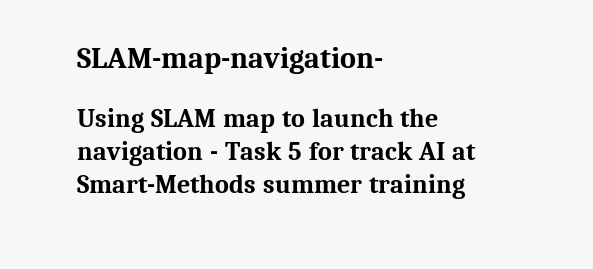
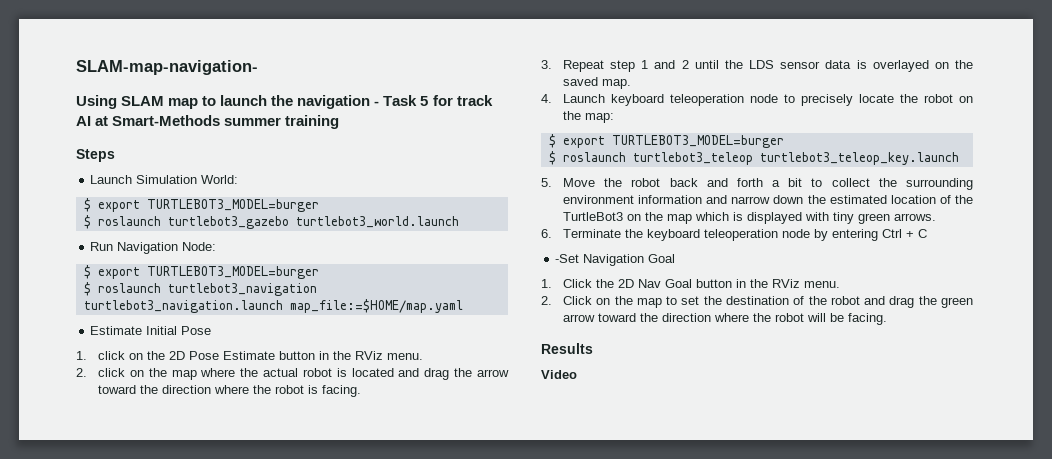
+ Steps
+ Launch Simulation World:
+ $ export TURTLEBOT3_MODEL=burger
+ $ roslaunch turtlebot3_gazebo turtlebot3_world.launch
+ Run Navigation Node:
+ $ export TURTLEBOT3_MODEL=burger
+ $ roslaunch turtlebot3_navigation turtlebot3_navigation.launch map_file:=$HOME/map.yaml
+ Estimate Initial Pose
+ 1. click on the 2D Pose Estimate button in the RViz menu.
+ 2. click on the map where the actual robot is located and drag the arrow toward the direction where the robot is facing.
+ 3. Repeat step 1 and 2 until the LDS sensor data is overlayed on the saved map.
+ 4. Launch keyboard teleoperation node to precisely locate the robot on the map:
+ $ export TURTLEBOT3_MODEL=burger
+ $ roslaunch turtlebot3_teleop turtlebot3_teleop_key.launch
+ 5. Move the robot back and forth a bit to collect the surrounding environment information and narrow down the estimated location of the TurtleBot3 on the map which is displayed with tiny green arrows.
+ 6. Terminate the keyboard teleoperation node by entering Ctrl + C
+ -Set Navigation Goal
+ 1. Click the 2D Nav Goal button in the RViz menu.
+ 2. Click on the map to set the destination of the robot and drag the green arrow toward the direction where the robot will be facing.
+ Results
+ Video

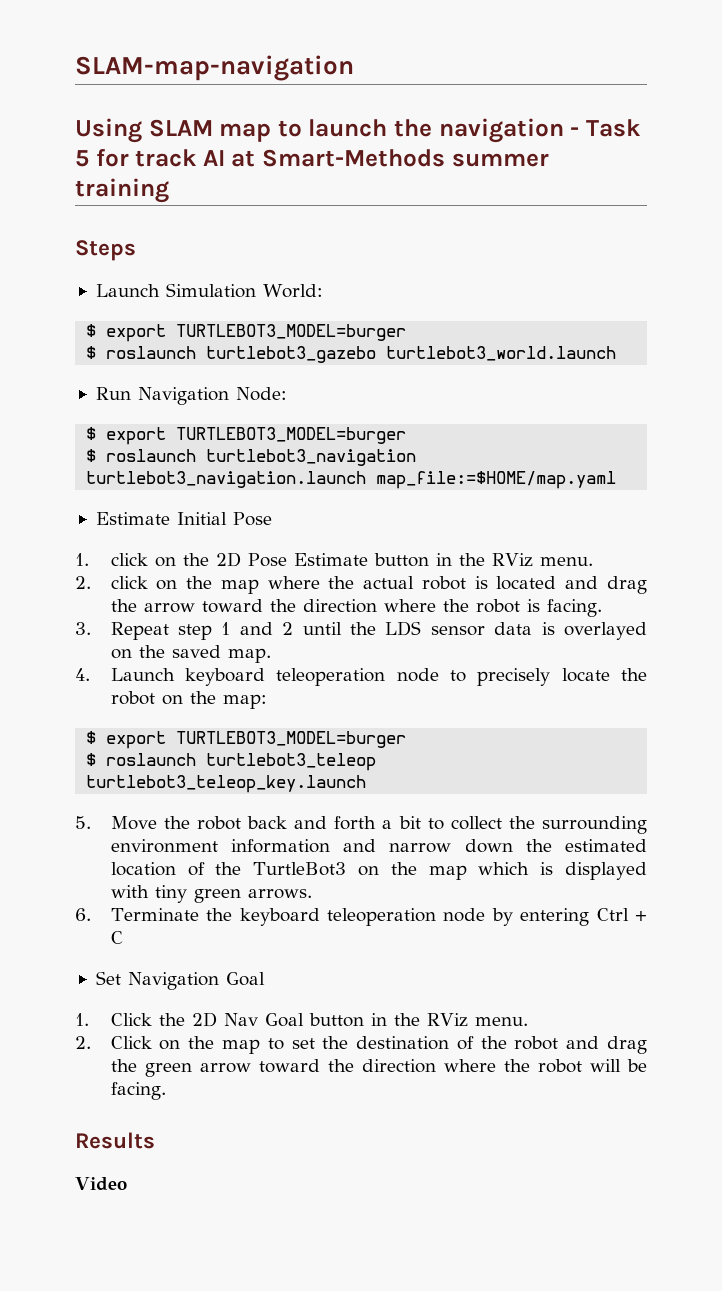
- SLAM-map-navigation-
+ SLAM-map-navigation
- -Set Navigation Goal
+ Set Navigation Goal

